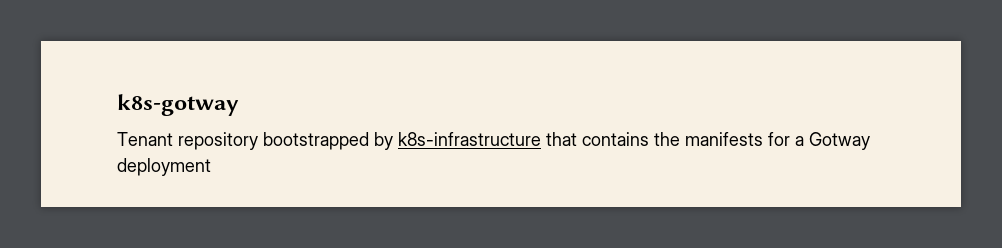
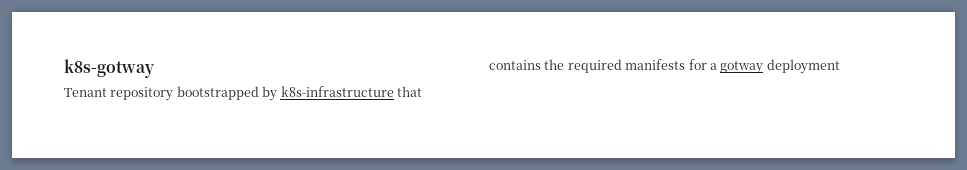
- Tenant repository bootstrapped by k8s-infrastructure that contains the manifests for a Gotway deployment
+ Tenant repository bootstrapped by k8s-infrastructure that contains the required manifests for a gotway deployment

